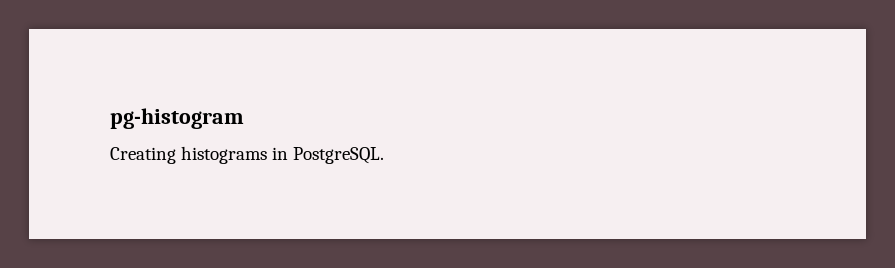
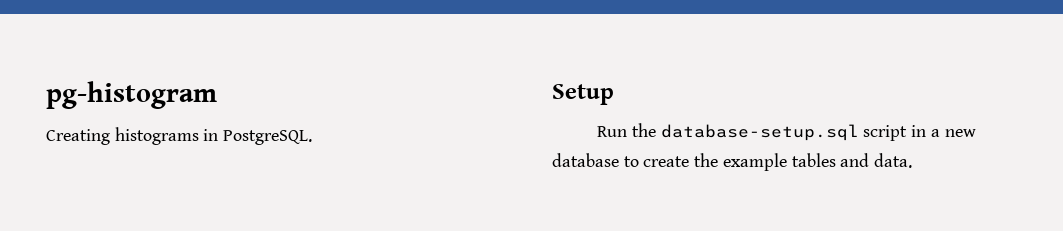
+ Setup
+ Run the database-setup.sql script in a new database to create the example tables and data.

